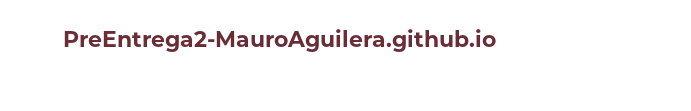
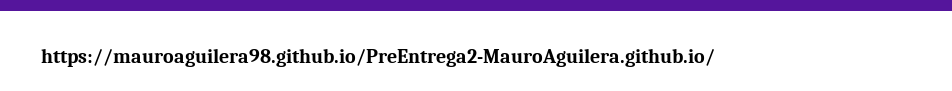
- PreEntrega2-MauroAguilera.github.io
+ https://mauroaguilera98.github.io/PreEntrega2-MauroAguilera.github.io/

